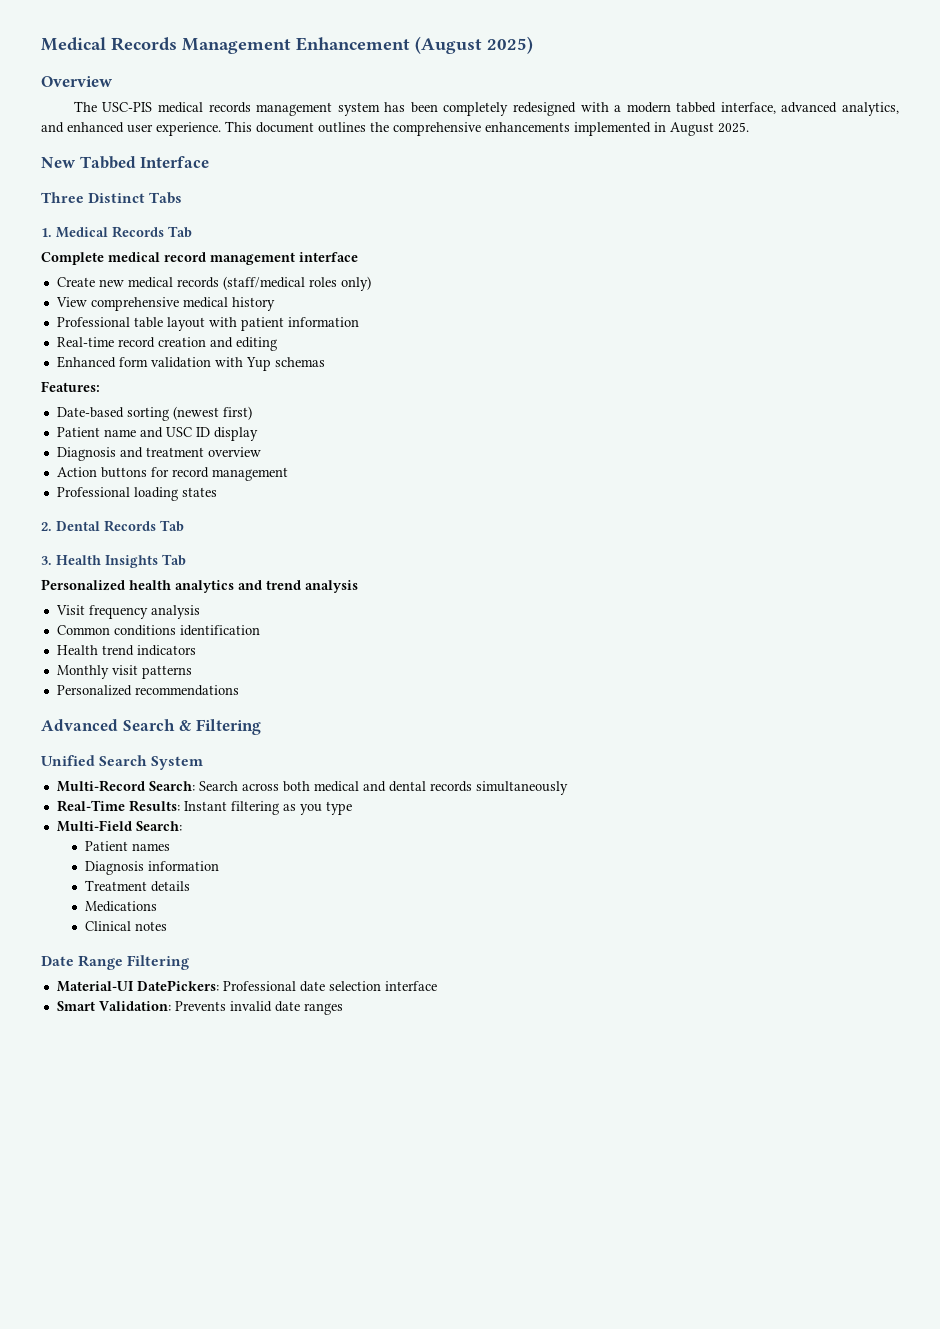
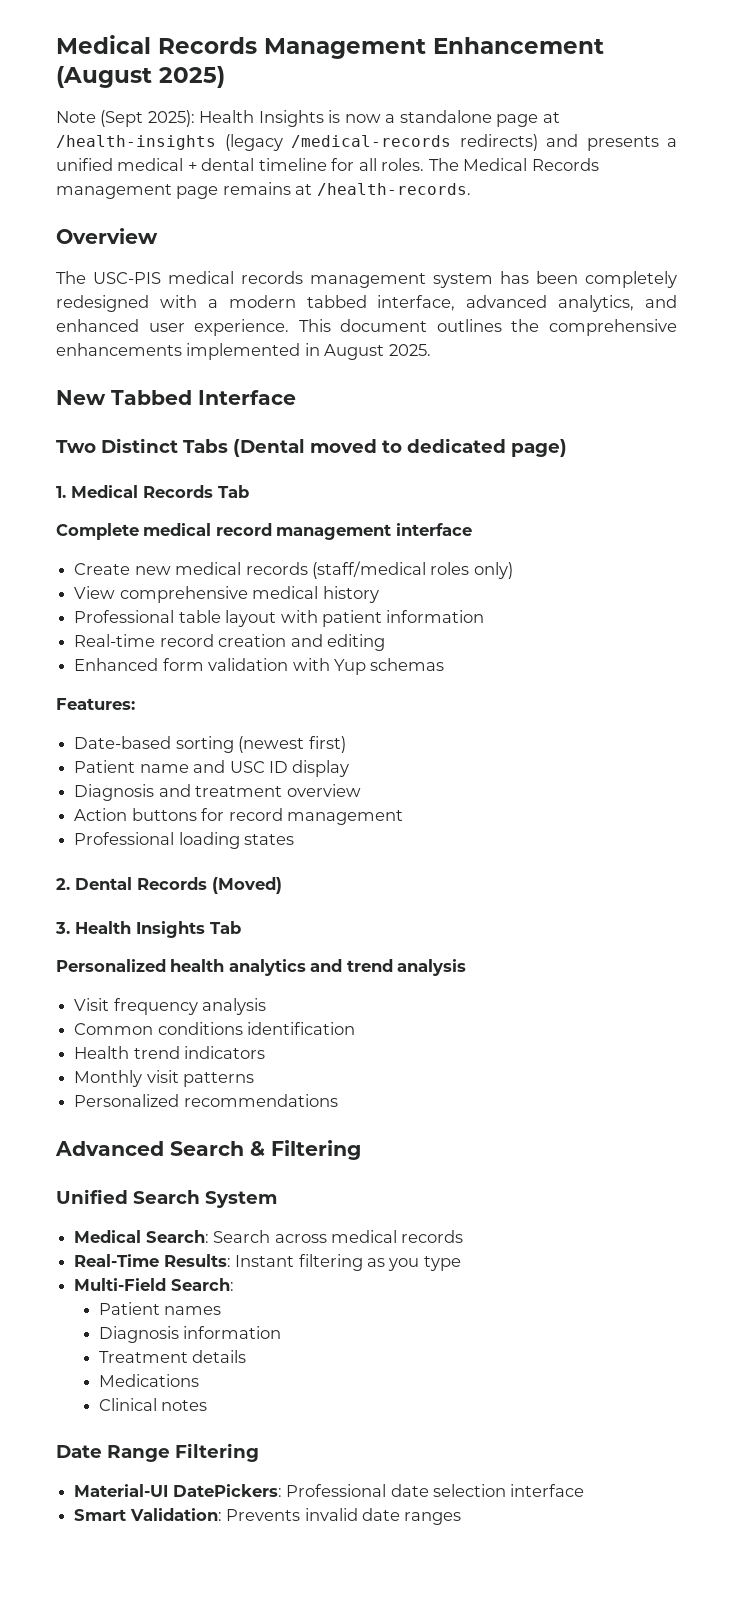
+ Note (Sept 2025): Health Insights is now a standalone page at /health-insights (legacy /medical-records redirects) and presents a unified medical + dental timeline for all roles. The Medical Records management page remains at /health-records.
- Three Distinct Tabs
+ Two Distinct Tabs (Dental moved to dedicated page)
- 2. Dental Records Tab
+ 2. Dental Records (Moved)
- Multi-Record Search: Search across both medical and dental records simultaneously
+ Medical Search: Search across medical records

